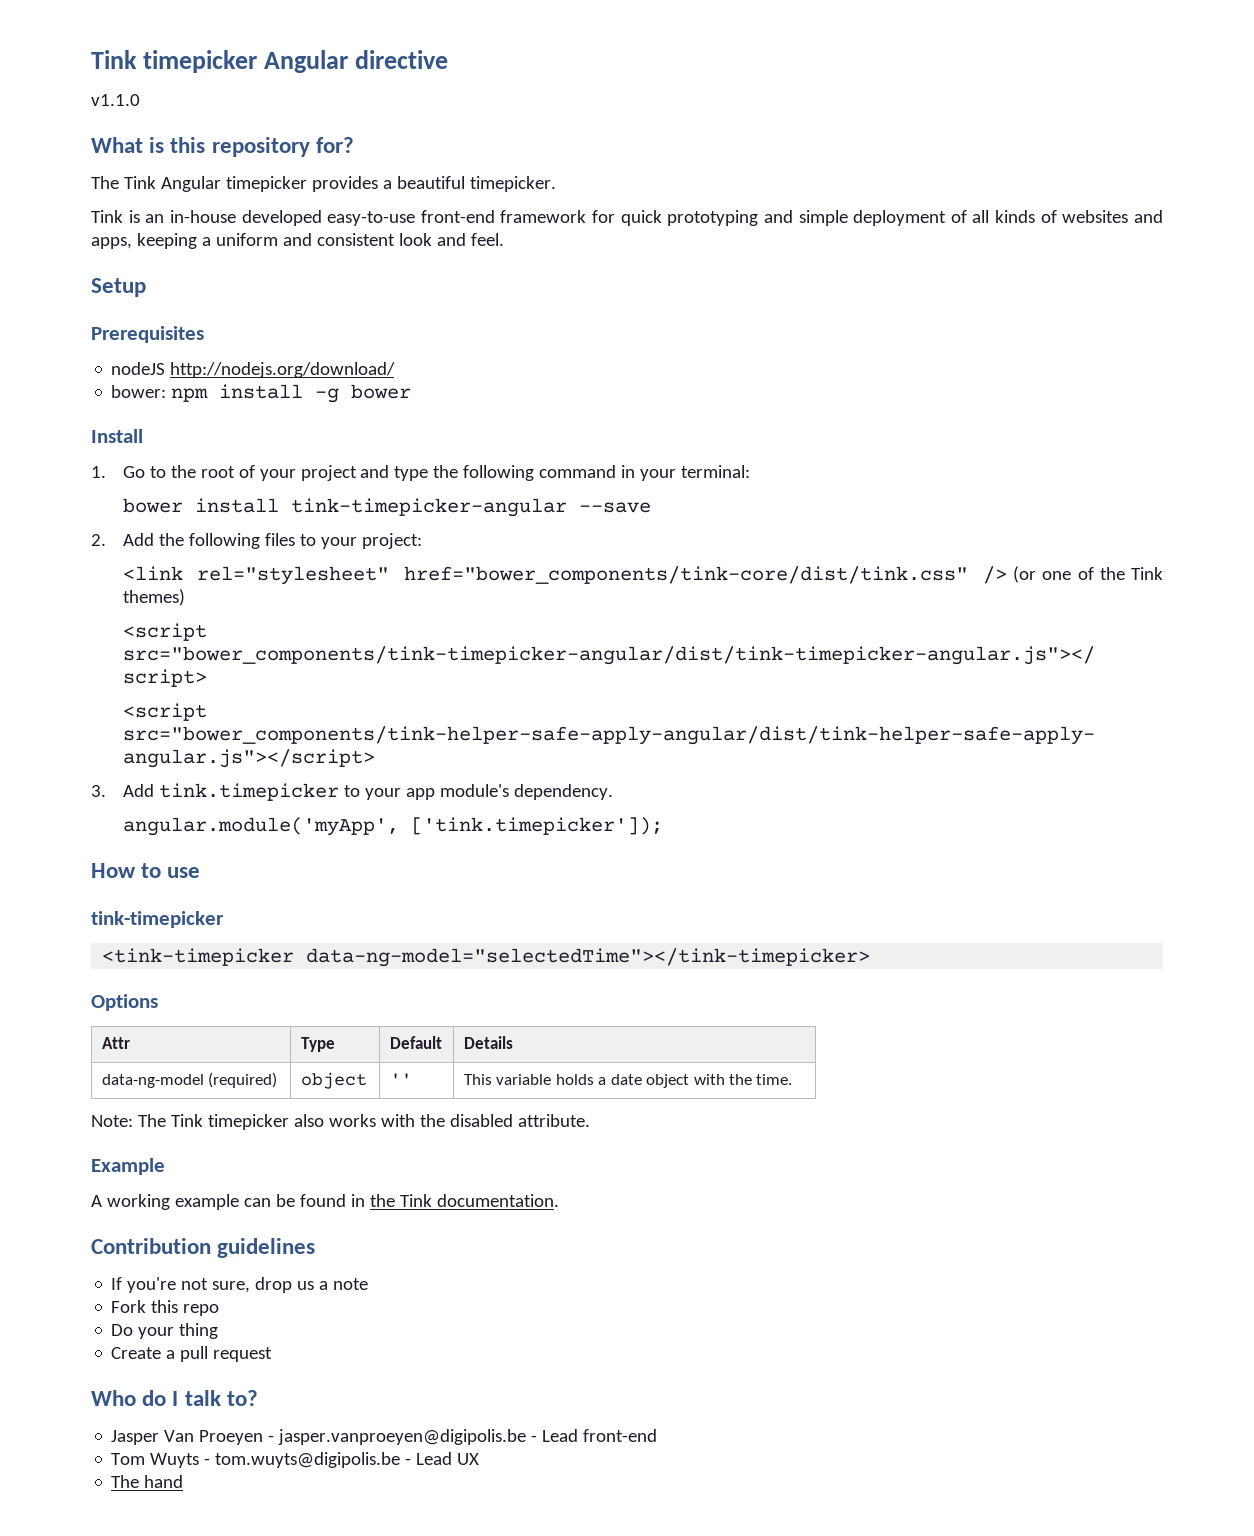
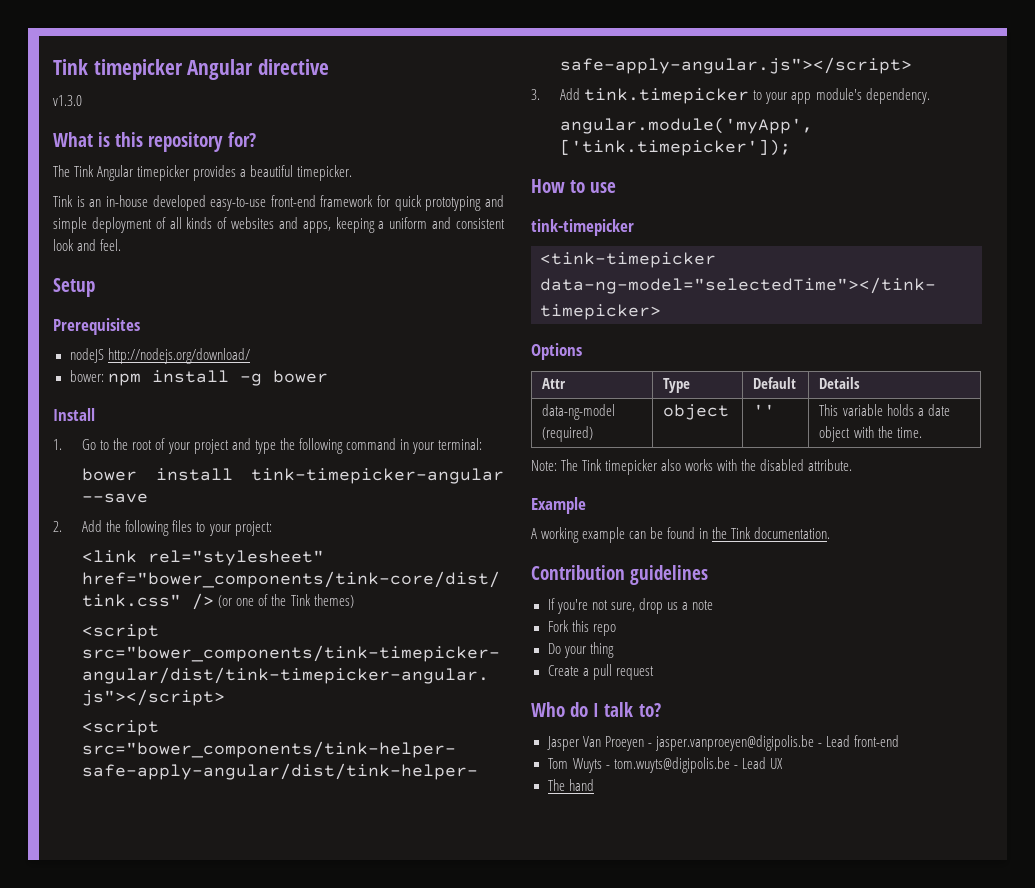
- v1.1.0
+ v1.3.0

